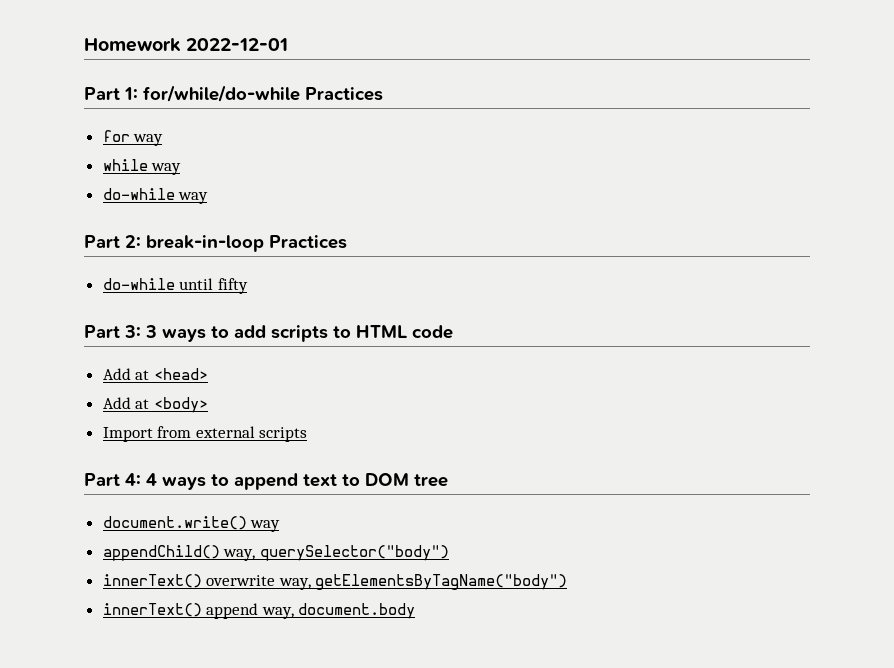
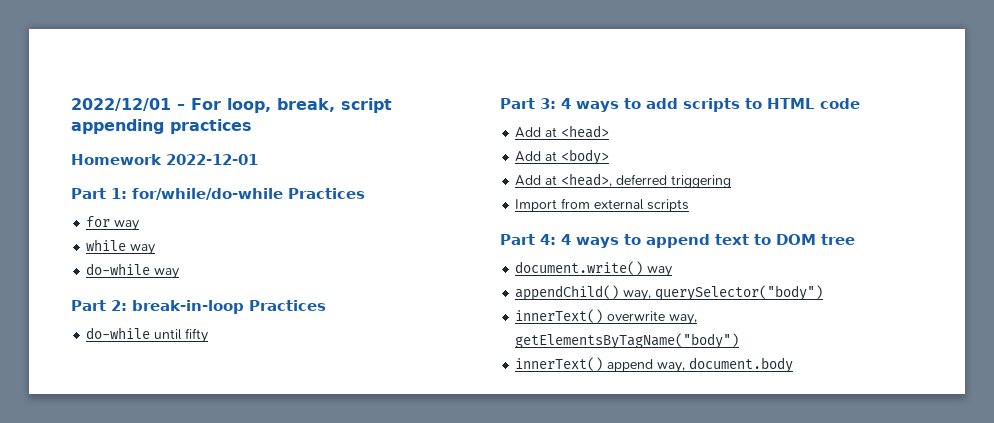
+ 2022/12/01 – For loop, break, script appending practices
- Part 3: 3 ways to add scripts to HTML code
+ Part 3: 4 ways to add scripts to HTML code
+ Add at <head>, deferred triggering

